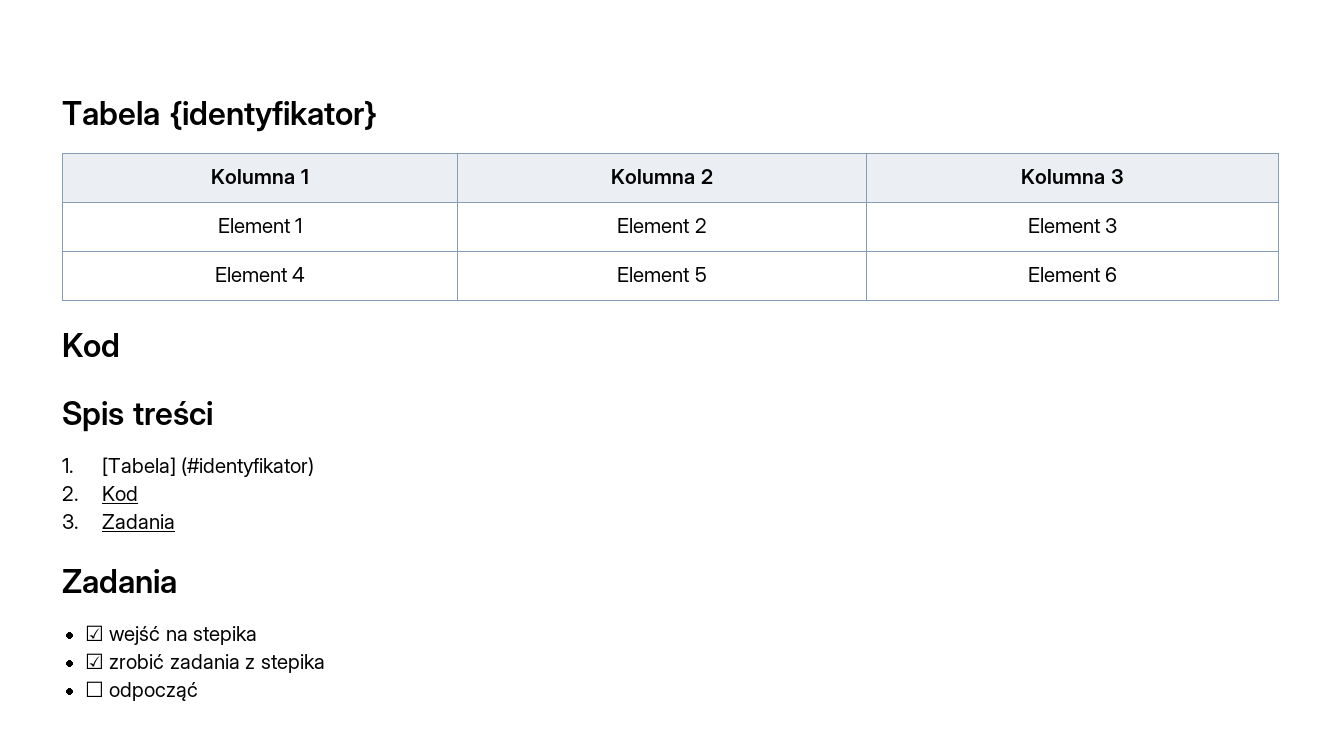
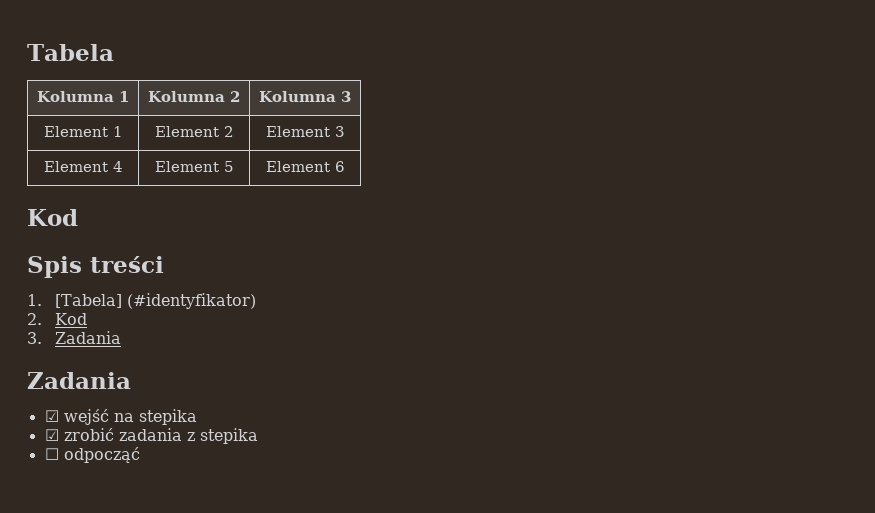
- Tabela {identyfikator}
+ Tabela

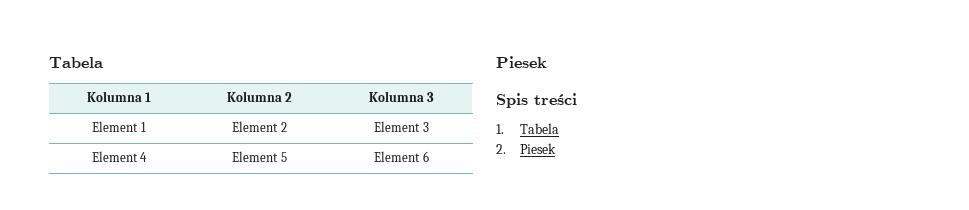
  Element 4 | Element 5 | Element 6
- Kod
+ Piesek
- 1. [Tabela] (#identyfikator)
+ 1. Tabela
- 2. Kod
- 3. Zadania
- Zadania
- ☑ wejść na stepika
- ☑ zrobić zadania z stepika
- ☐ odpocząć
+ 2. Piesek

